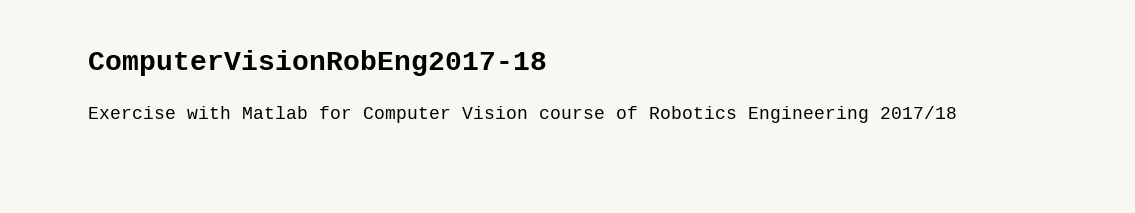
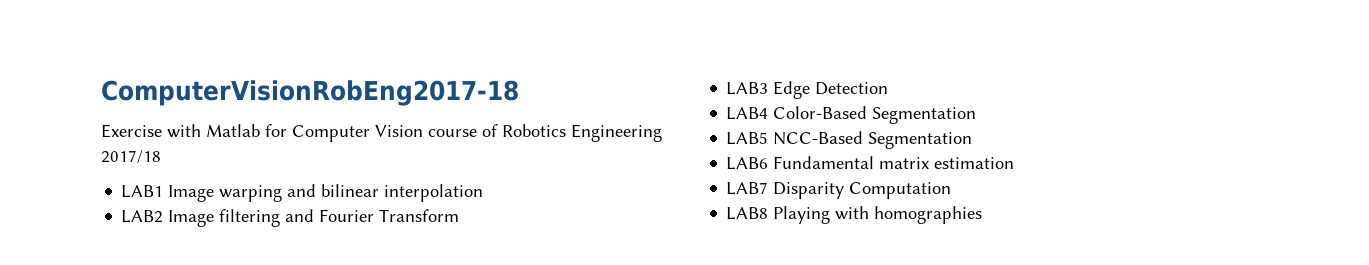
+ LAB1 Image warping and bilinear interpolation
+ LAB2 Image filtering and Fourier Transform
+ LAB3 Edge Detection
+ LAB4 Color-Based Segmentation
+ LAB5 NCC-Based Segmentation
+ LAB6 Fundamental matrix estimation
+ LAB7 Disparity Computation
+ LAB8 Playing with homographies

